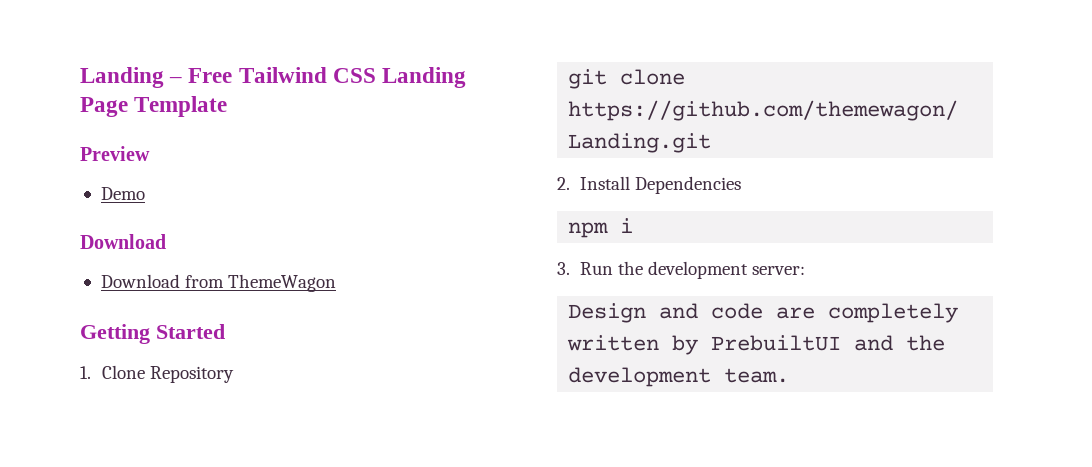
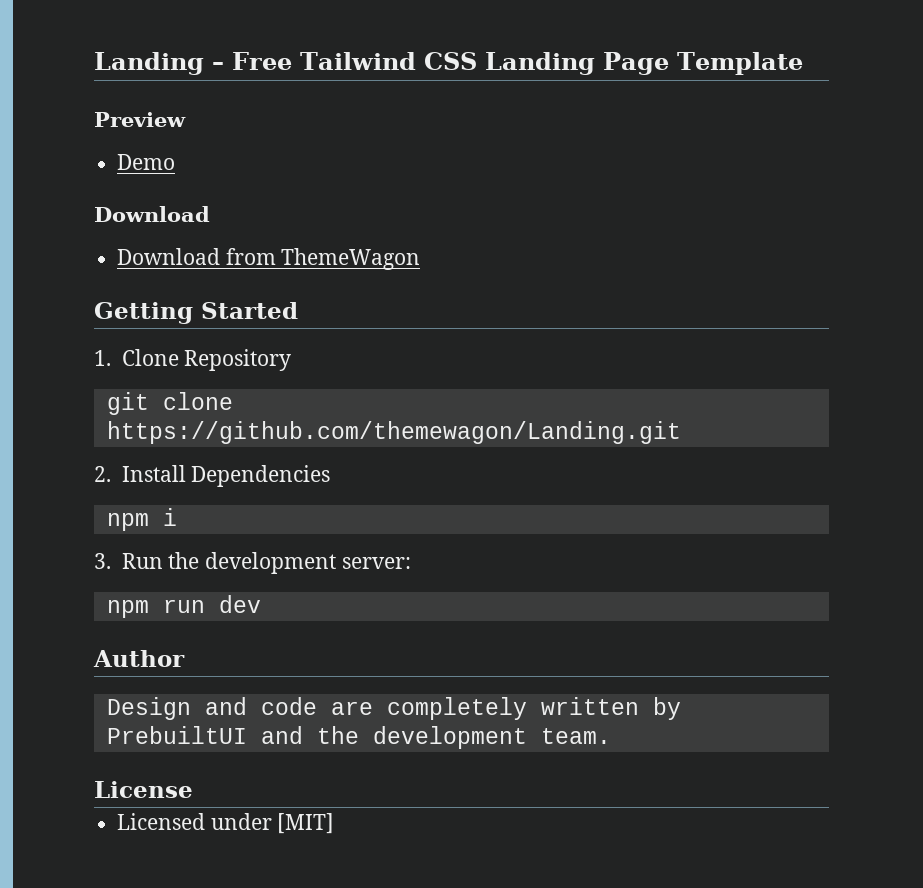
+ npm run dev
+ Author
+ License
+ Licensed under [MIT]

